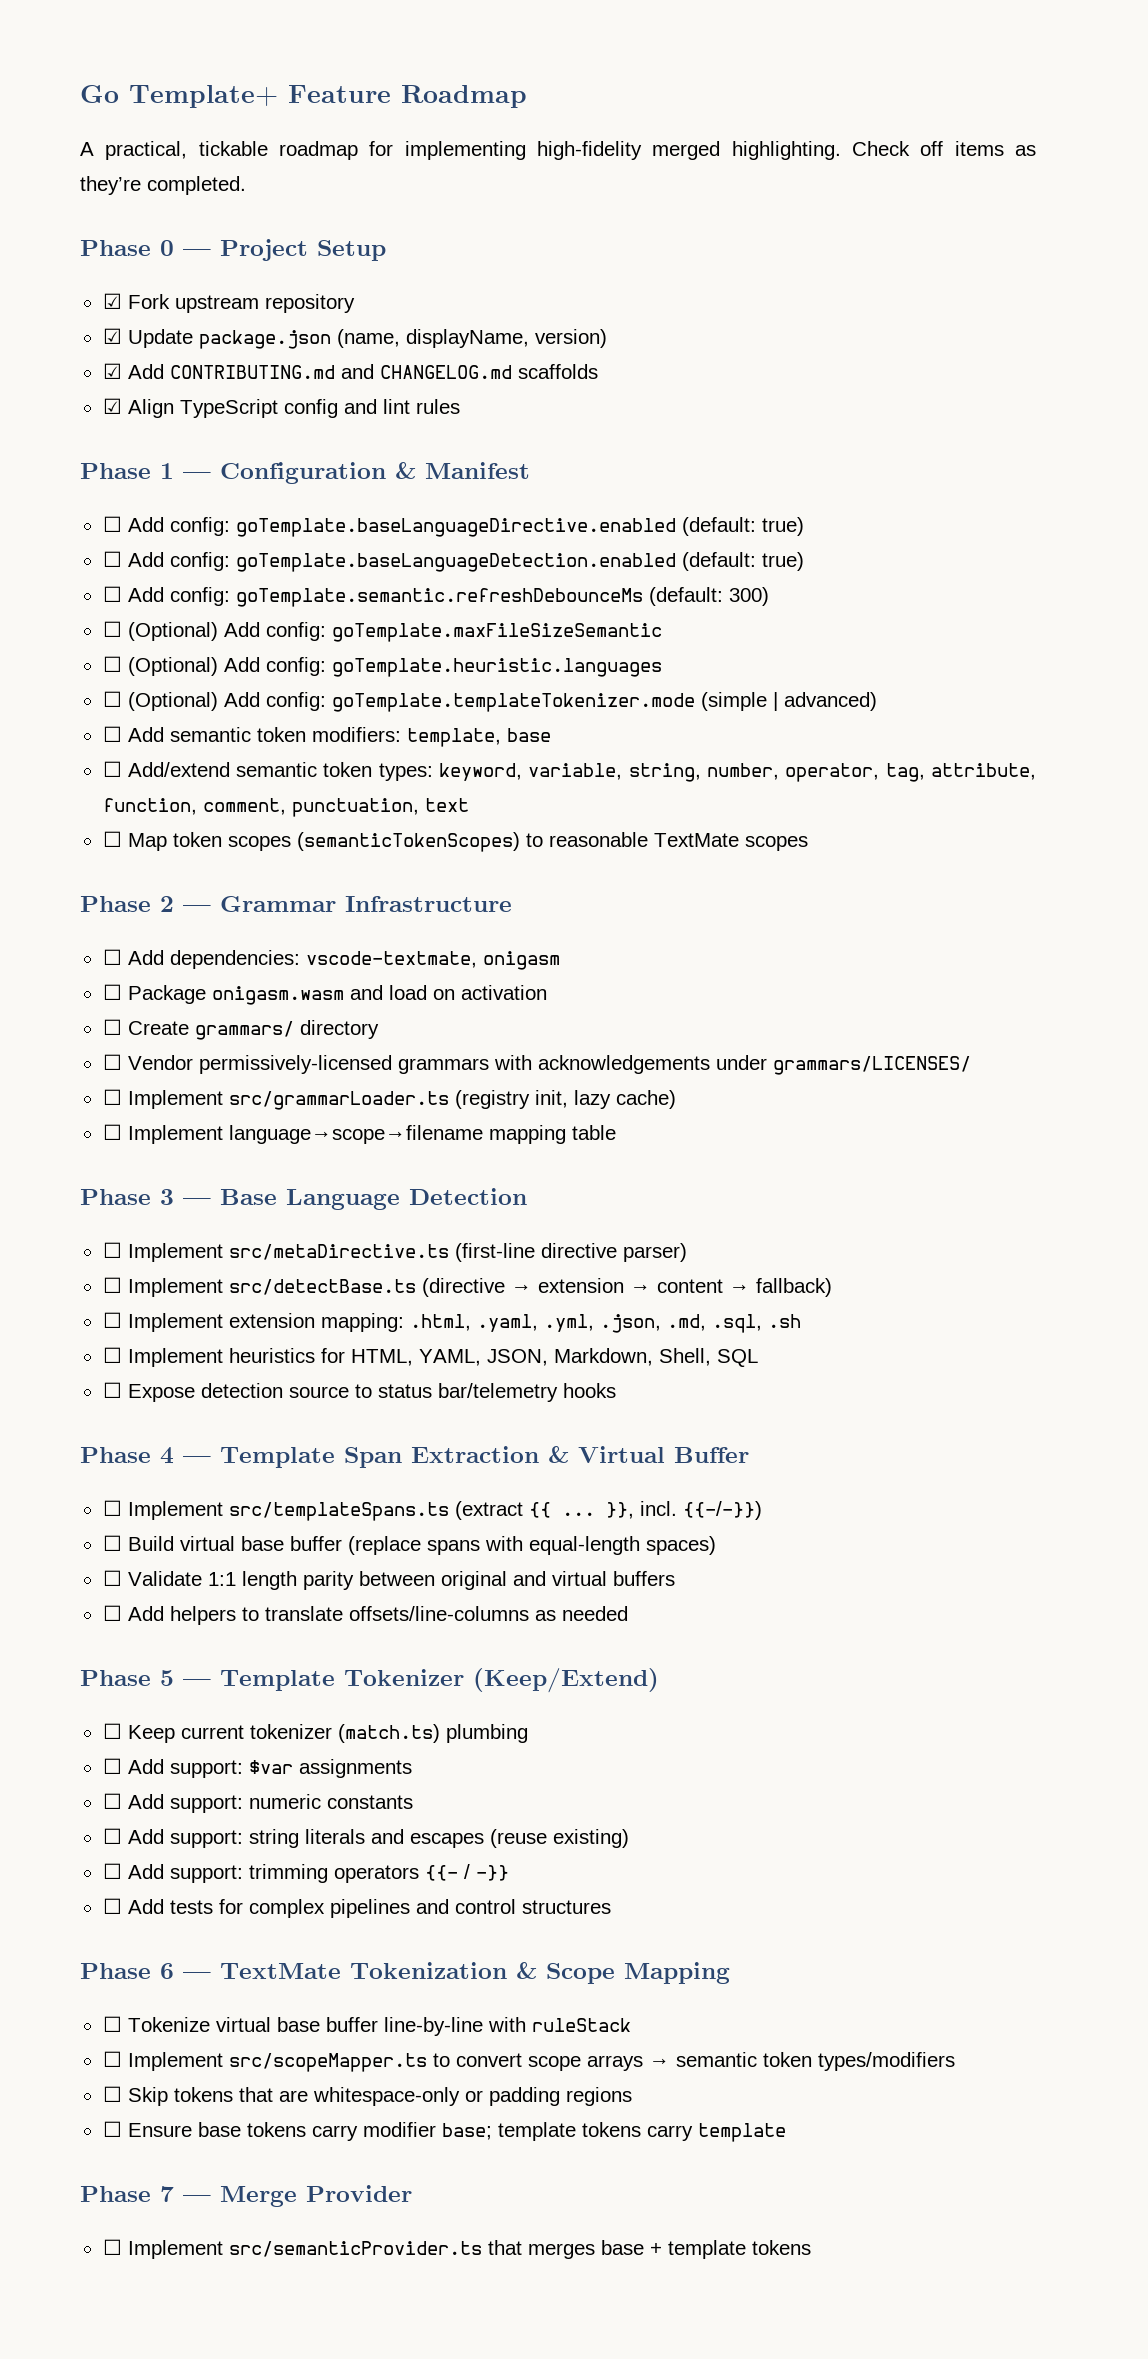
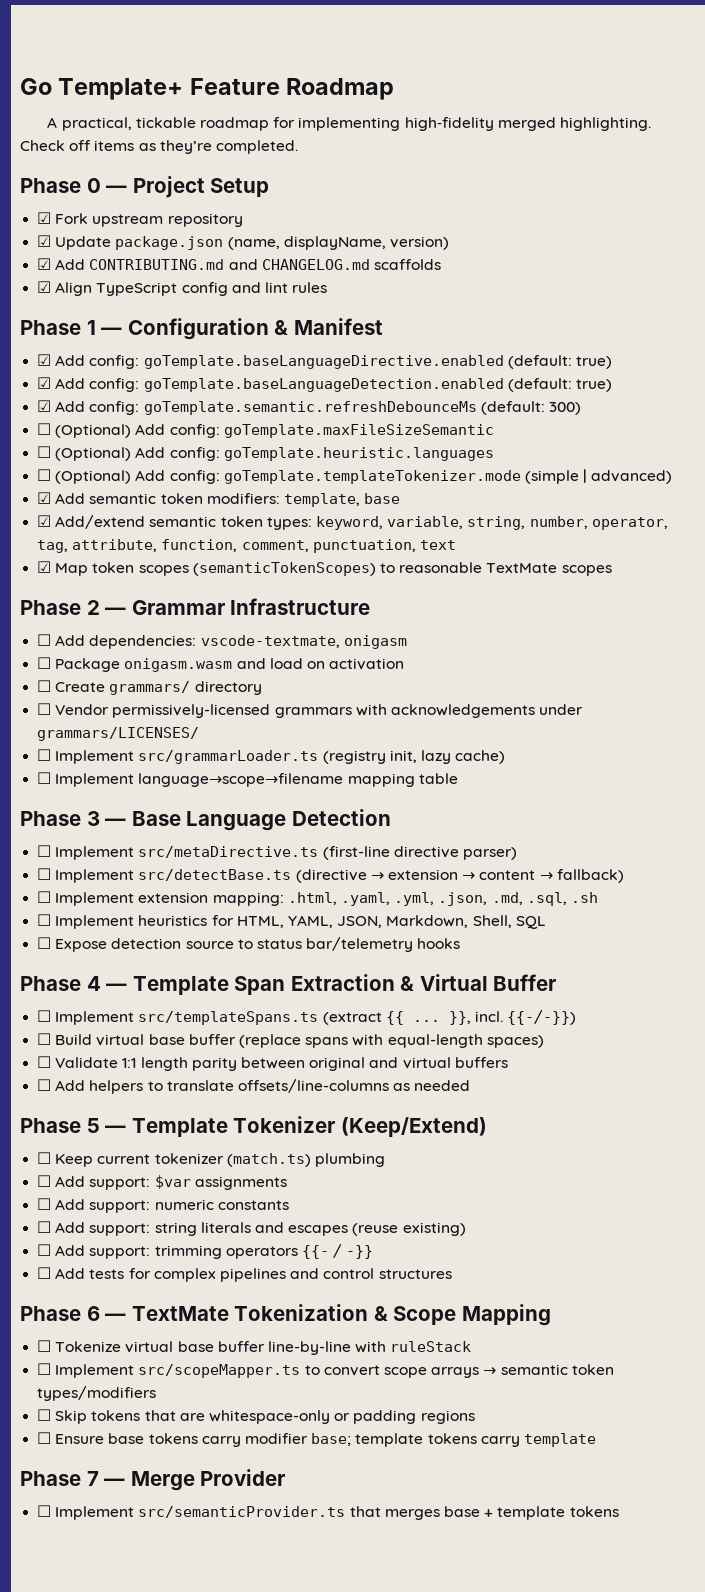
- ☐ Add config: goTemplate.baseLanguageDirective.enabled (default: true)
+ ☑ Add config: goTemplate.baseLanguageDirective.enabled (default: true)
- ☐ Add config: goTemplate.baseLanguageDetection.enabled (default: true)
+ ☑ Add config: goTemplate.baseLanguageDetection.enabled (default: true)
- ☐ Add config: goTemplate.semantic.refreshDebounceMs (default: 300)
+ ☑ Add config: goTemplate.semantic.refreshDebounceMs (default: 300)
- ☐ Add semantic token modifiers: template, base
+ ☑ Add semantic token modifiers: template, base
- ☐ Add/extend semantic token types: keyword, variable, string, number, operator, tag, attribute, function, comment, punctuation, text
+ ☑ Add/extend semantic token types: keyword, variable, string, number, operator, tag, attribute, function, comment, punctuation, text
- ☐ Map token scopes (semanticTokenScopes) to reasonable TextMate scopes
+ ☑ Map token scopes (semanticTokenScopes) to reasonable TextMate scopes

